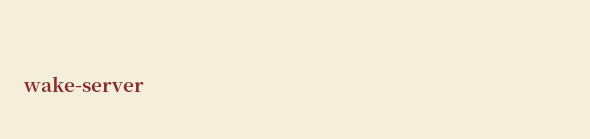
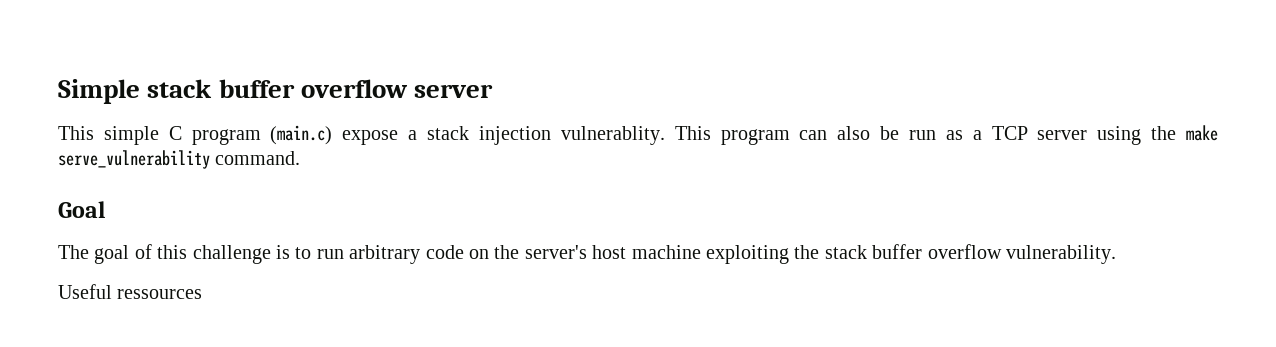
- wake-server
+ Simple stack buffer overflow server
+ This simple C program (main.c) expose a stack injection vulnerablity. This program can also be run as a TCP server using the make serve_vulnerability command.
+ Goal
+ The goal of this challenge is to run arbitrary code on the server's host machine exploiting the stack buffer overflow vulnerability.
+ Useful ressources

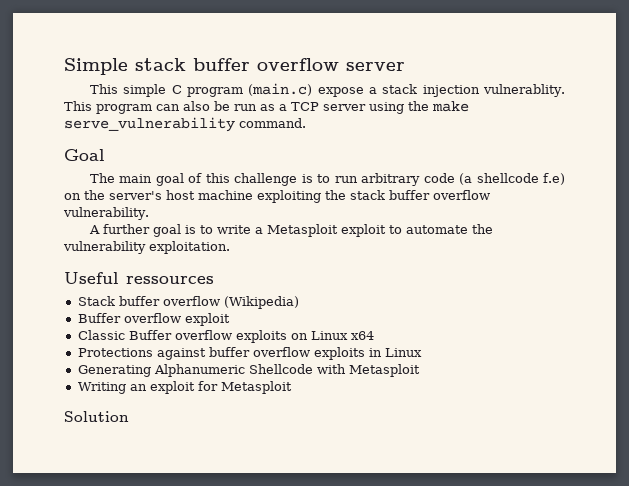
- The goal of this challenge is to run arbitrary code on the server's host machine exploiting the stack buffer overflow vulnerability.
+ The main goal of this challenge is to run arbitrary code (a shellcode f.e) on the server's host machine exploiting the stack buffer overflow vulnerability.
+ A further goal is to write a Metasploit exploit to automate the vulnerability exploitation.
  Useful ressources
+ Stack buffer overflow (Wikipedia)
+ Buffer overflow exploit
+ Classic Buffer overflow exploits on Linux x64
+ Protections against buffer overflow exploits in Linux
+ Generating Alphanumeric Shellcode with Metasploit
+ Writing an exploit for Metasploit
+ Solution

